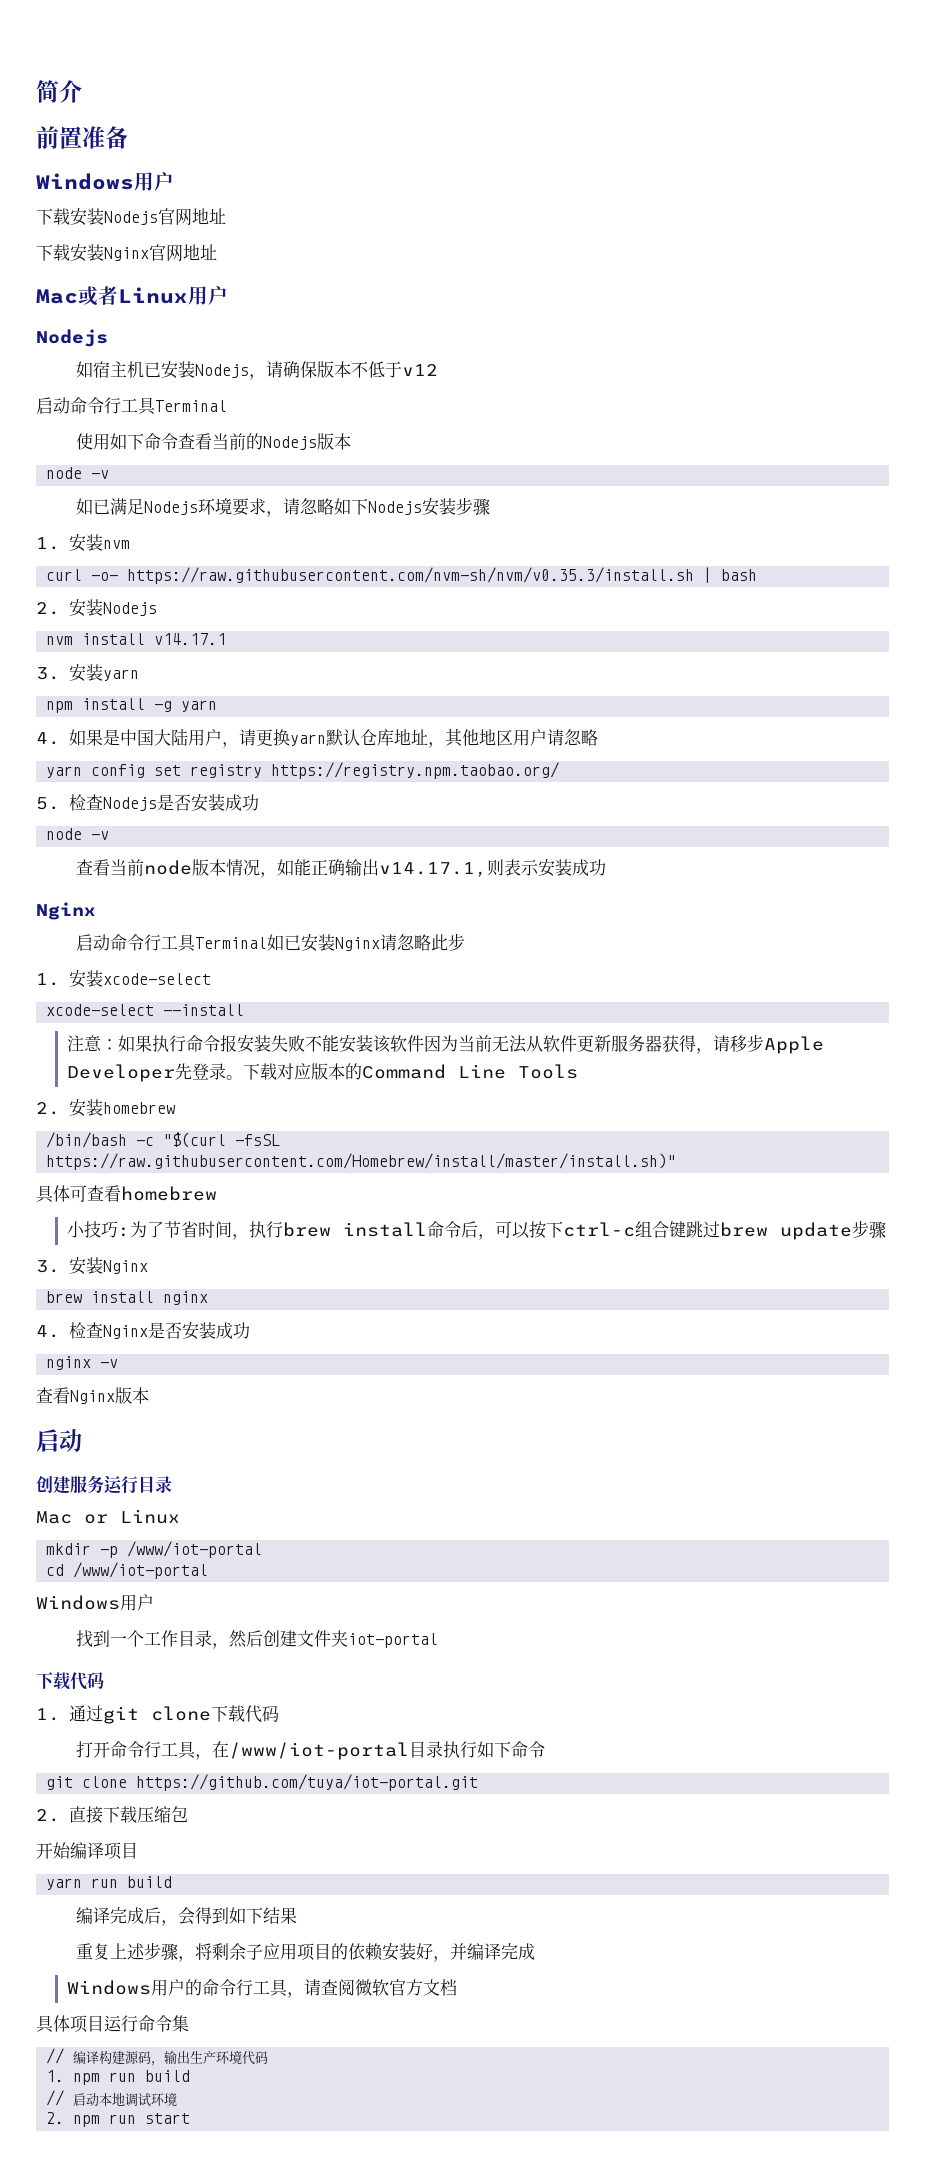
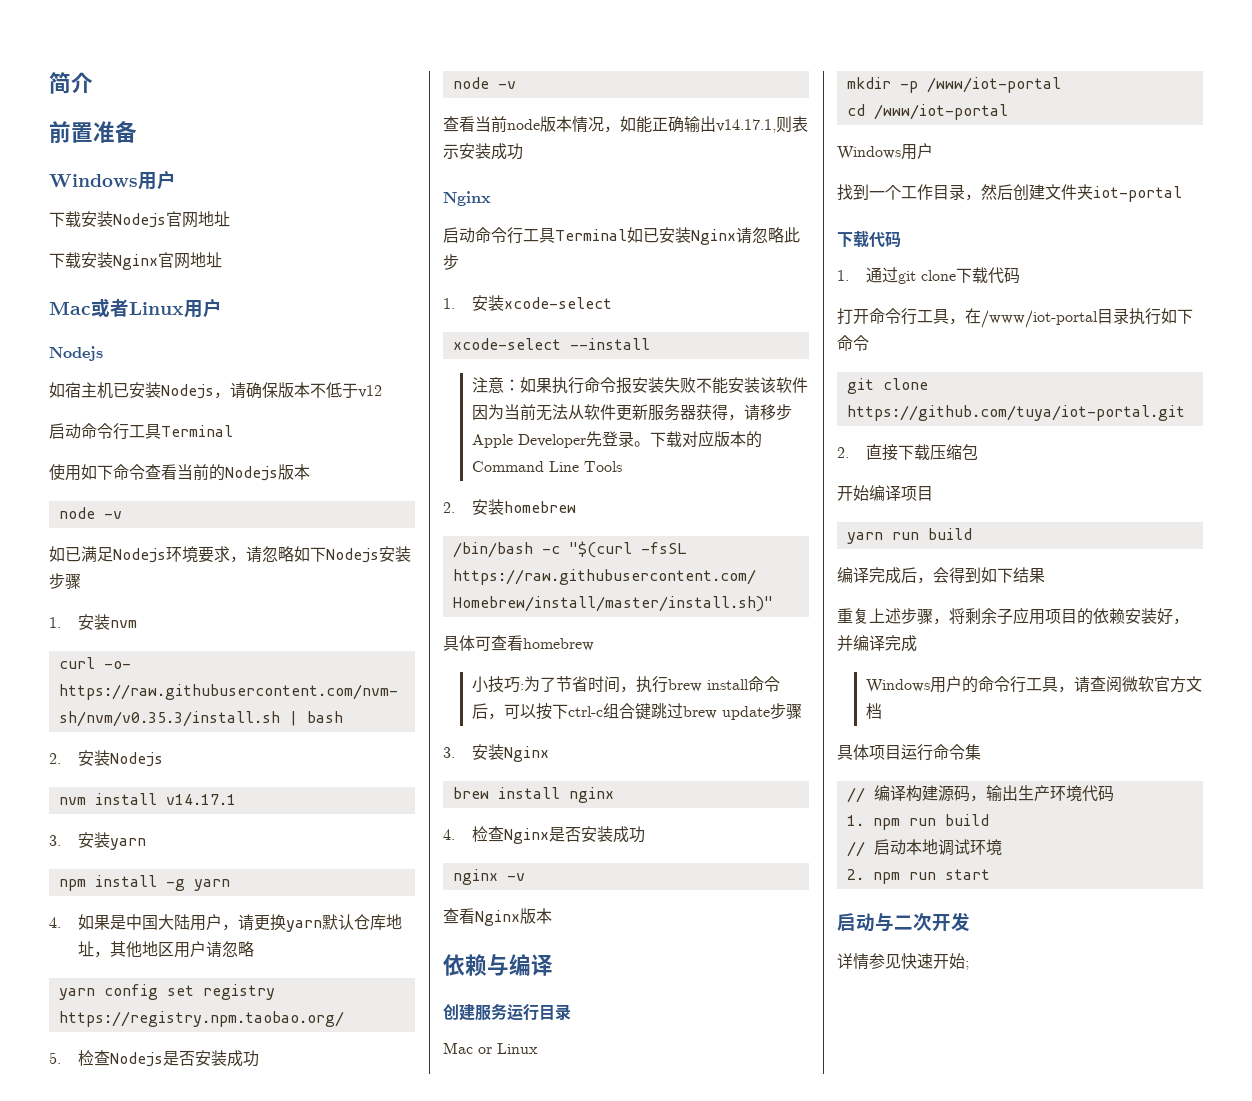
  查看Nginx版本
- 启动
+ 依赖与编译
+ 启动与二次开发
+ 详情参见快速开始;

